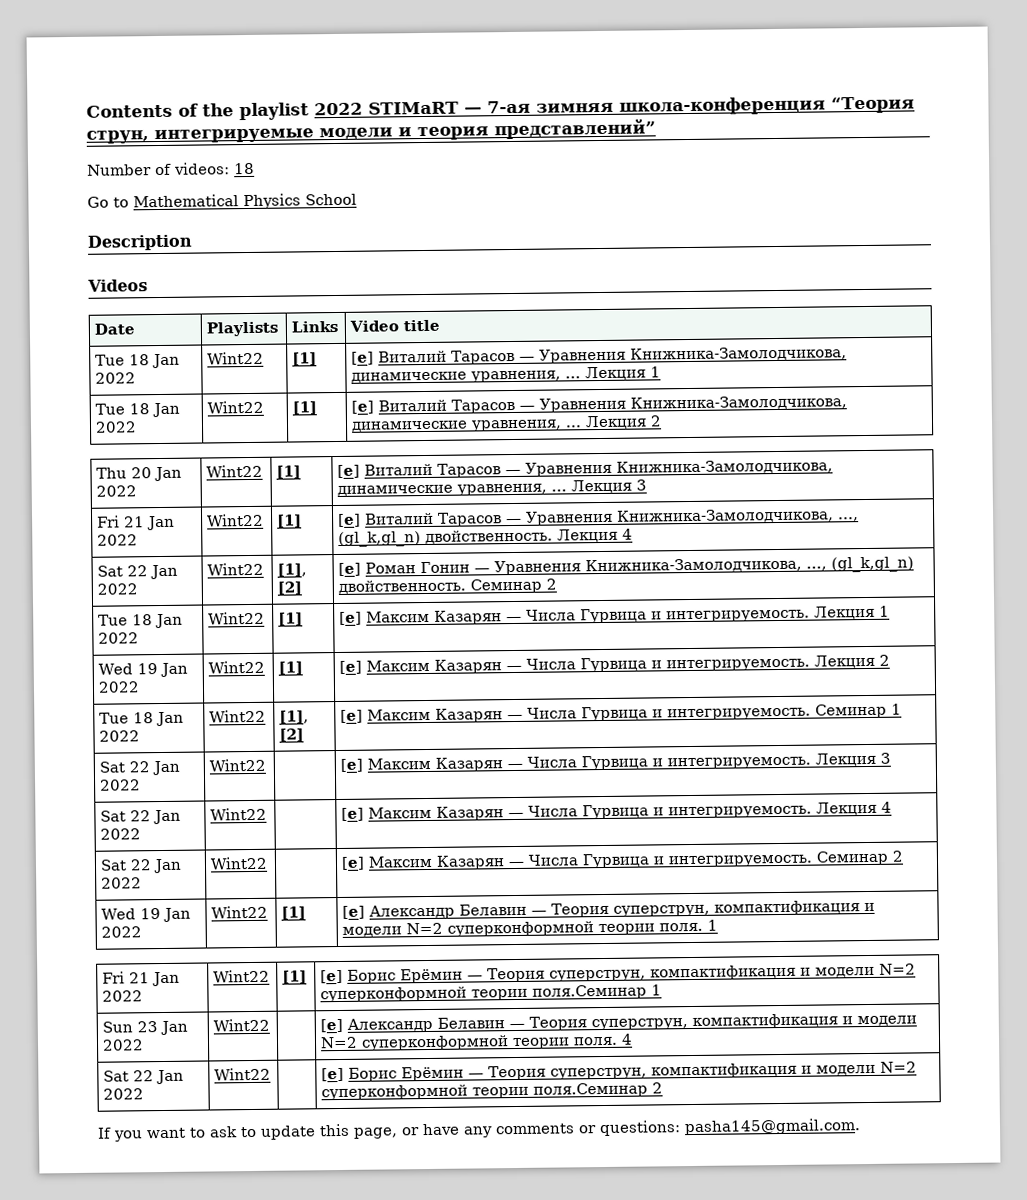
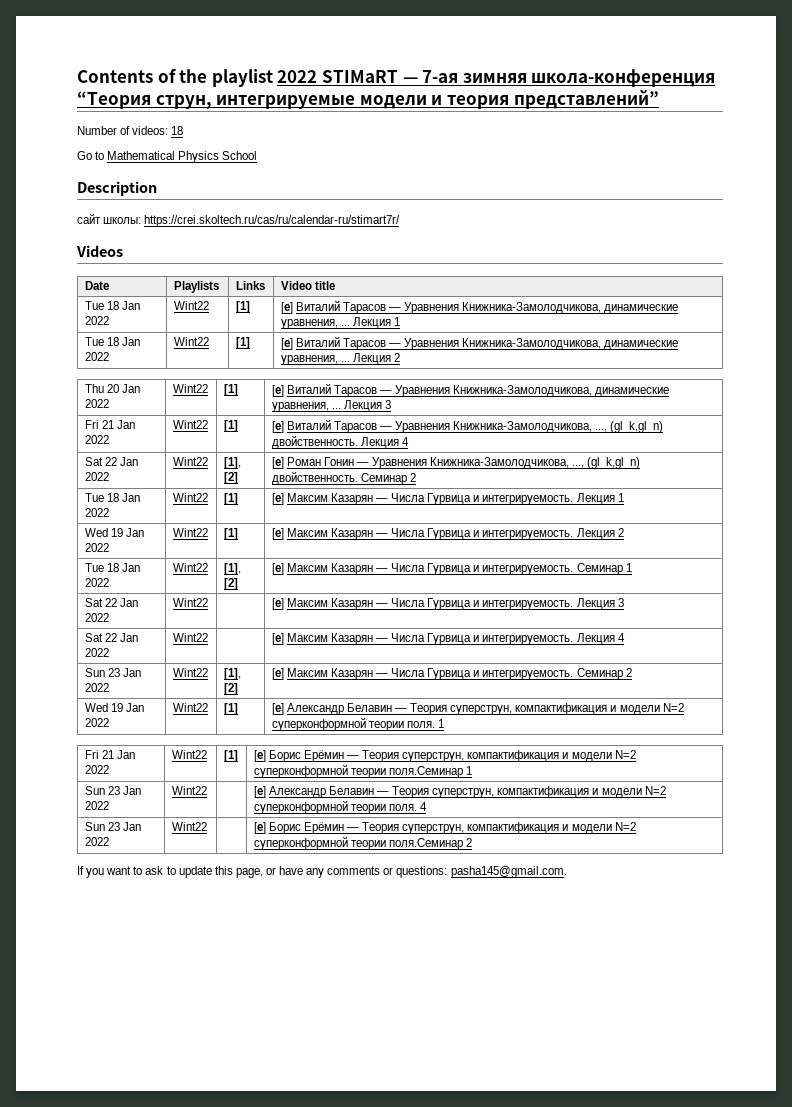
+ сайт школы: https://crei.skoltech.ru/cas/ru/calendar-ru/stimart7r/
- Sat 22 Jan 2022 | Wint22 | | [e] Максим Казарян — Числа Гурвица и интегрируемость. Семинар 2
+ Sun 23 Jan 2022 | Wint22 | [1], [2] | [e] Максим Казарян — Числа Гурвица и интегрируемость. Семинар 2
- Sat 22 Jan 2022 | Wint22 | | [e] Борис Ерёмин — Теория суперструн, компактификация и модели N=2 суперконформной теории поля.Семинар 2
+ Sun 23 Jan 2022 | Wint22 | | [e] Борис Ерёмин — Теория суперструн, компактификация и модели N=2 суперконформной теории поля.Семинар 2

